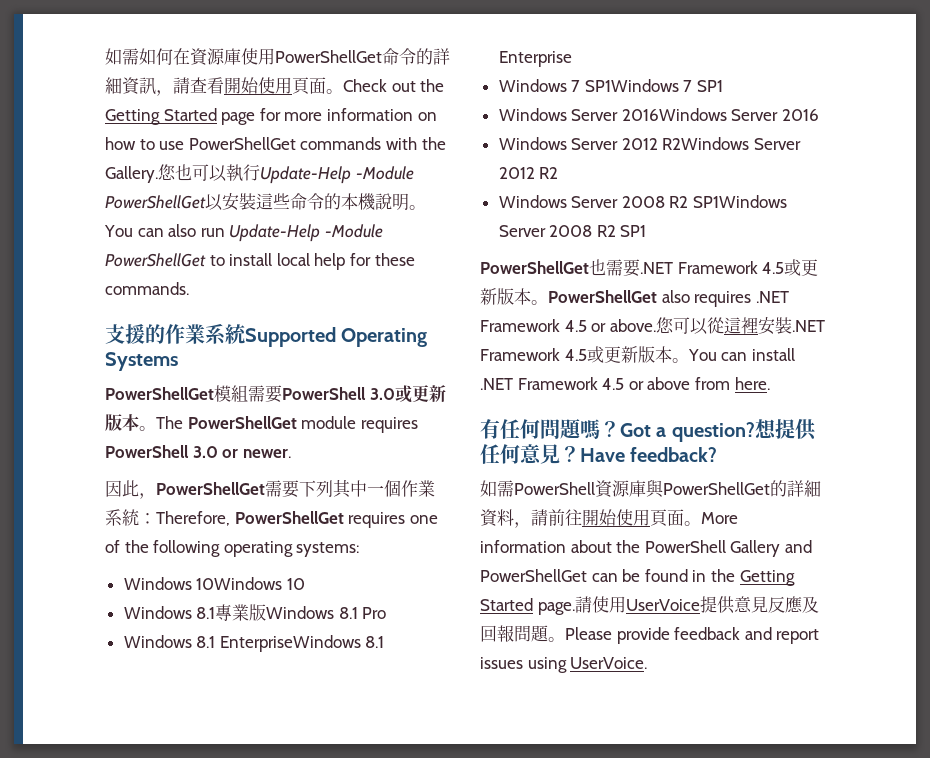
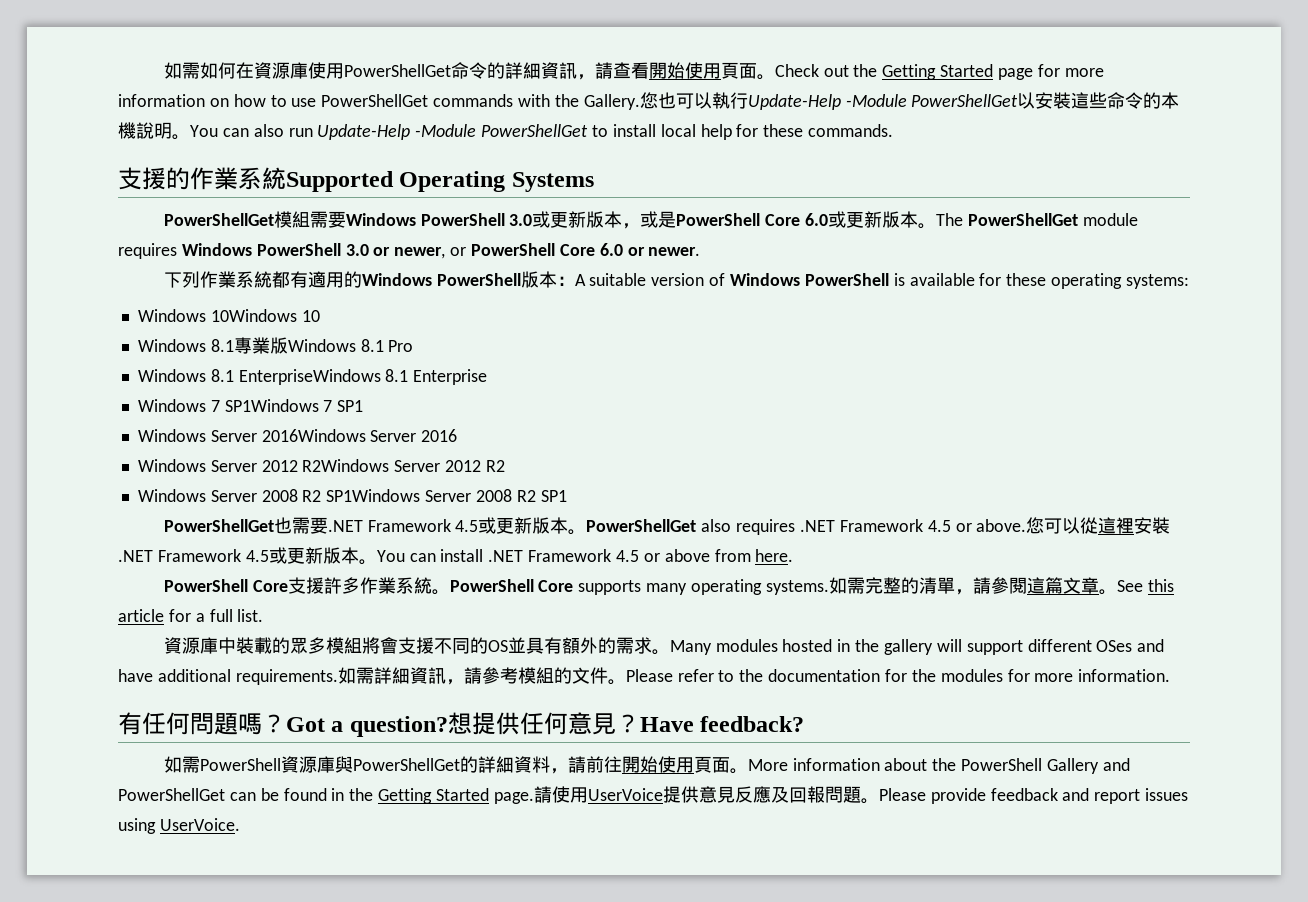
- PowerShellGet模組需要PowerShell 3.0或更新版本。
+ PowerShellGet模組需要Windows PowerShell 3.0或更新版本，或是PowerShell Core 6.0或更新版本。
- The PowerShellGet module requires PowerShell 3.0 or newer.
- 因此，PowerShellGet需要下列其中一個作業系統：Therefore, PowerShellGet requires one of the following operating systems:
+ The PowerShellGet module requires Windows PowerShell 3.0 or newer, or PowerShell Core 6.0 or newer.
+ 下列作業系統都有適用的Windows PowerShell版本：A suitable version of Windows PowerShell is available for these operating systems:
+ PowerShell Core支援許多作業系統。PowerShell Core supports many operating systems.如需完整的清單，請參閱這篇文章。See this article for a full list.
+ 資源庫中裝載的眾多模組將會支援不同的OS並具有額外的需求。Many modules hosted in the gallery will support different OSes and have additional requirements.如需詳細資訊，請參考模組的文件。Please refer to the documentation for the modules for more information.

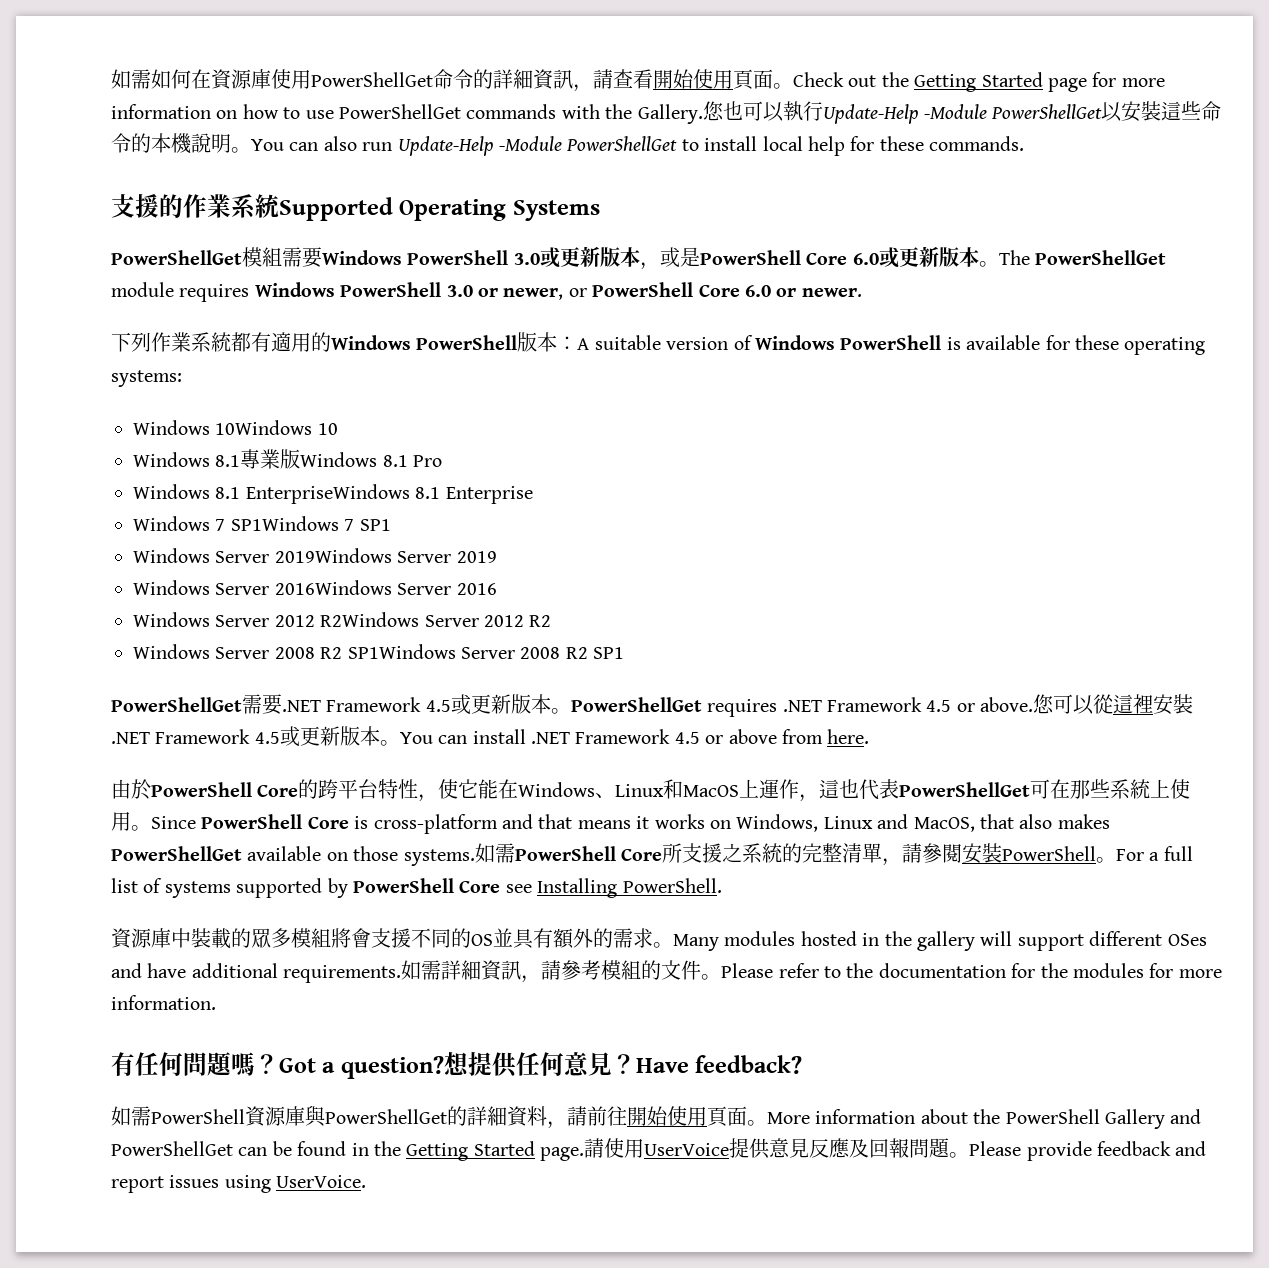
+ Windows Server 2019Windows Server 2019
- PowerShellGet也需要.NET Framework 4.5或更新版本。
+ PowerShellGet需要.NET Framework 4.5或更新版本。
- PowerShellGet also requires .NET Framework 4.5 or above.
+ PowerShellGet requires .NET Framework 4.5 or above.
- PowerShell Core支援許多作業系統。PowerShell Core supports many operating systems.如需完整的清單，請參閱這篇文章。See this article for a full list.
+ 由於PowerShell Core的跨平台特性，使它能在Windows、Linux和MacOS上運作，這也代表PowerShellGet可在那些系統上使用。Since PowerShell Core is cross-platform and that means it works on Windows, Linux and MacOS, that also makes PowerShellGet available on those systems.如需PowerShell Core所支援之系統的完整清單，請參閱安裝PowerShell。For a full list of systems supported by PowerShell Core see Installing PowerShell.

